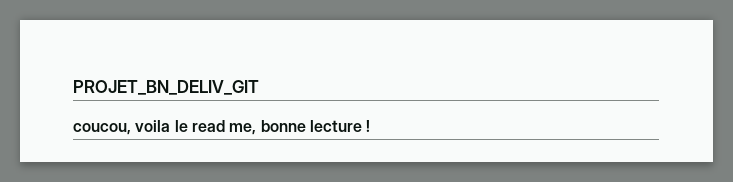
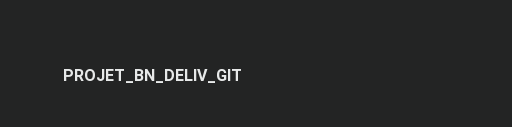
- coucou, voila le read me, bonne lecture !

